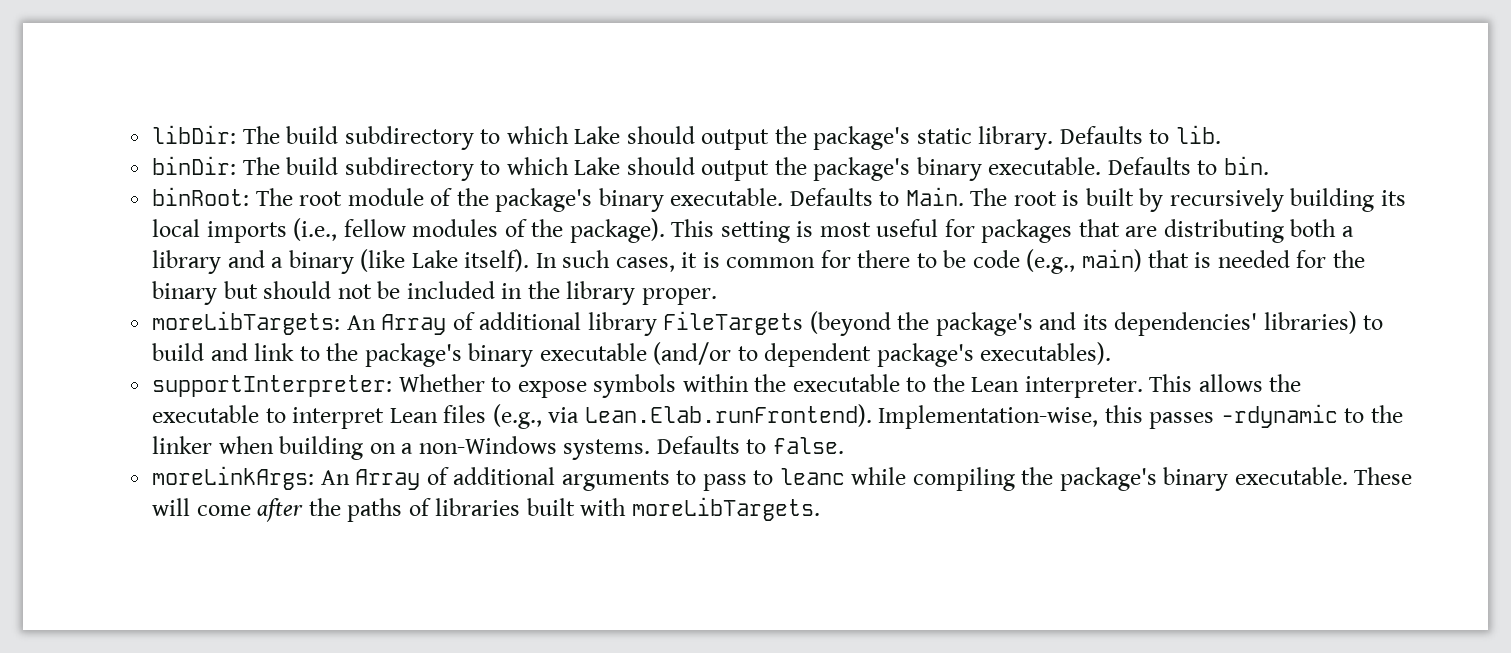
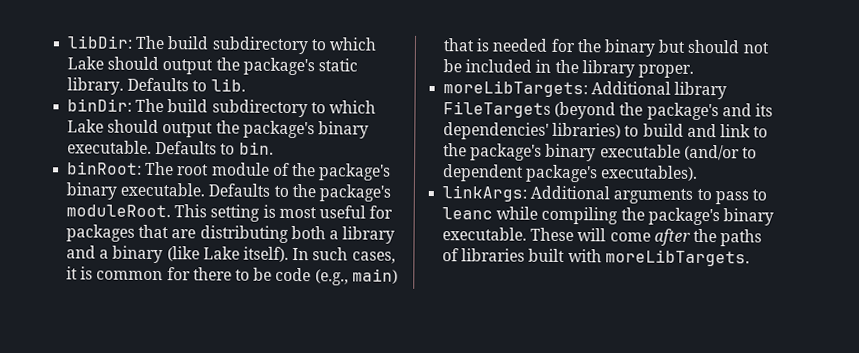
- Defaults to Main. The root is built by recursively building its local imports (i.e., fellow modules of the package).
+ Defaults to the package's moduleRoot.
- moreLibTargets: An Array of additional library FileTargets (beyond the package's and its dependencies' libraries) to build and link to the package's binary executable (and/or to dependent package's executables).
+ moreLibTargets: Additional library FileTargets (beyond the package's and its dependencies' libraries) to build and link to the package's binary executable (and/or to dependent package's executables).
- supportInterpreter: Whether to expose symbols within the executable to the Lean interpreter. This allows the executable to interpret Lean files (e.g., via Lean.Elab.runFrontend). Implementation-wise, this passes -rdynamic to the linker when building on a non-Windows systems. Defaults to false.
- moreLinkArgs: An Array of additional arguments to pass to leanc while compiling the package's binary executable.
+ linkArgs: Additional arguments to pass to leanc while compiling the package's binary executable.

